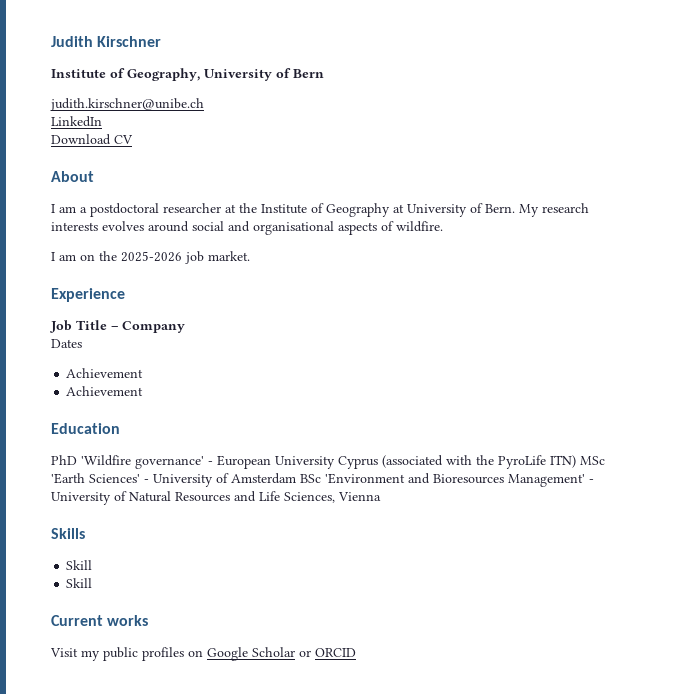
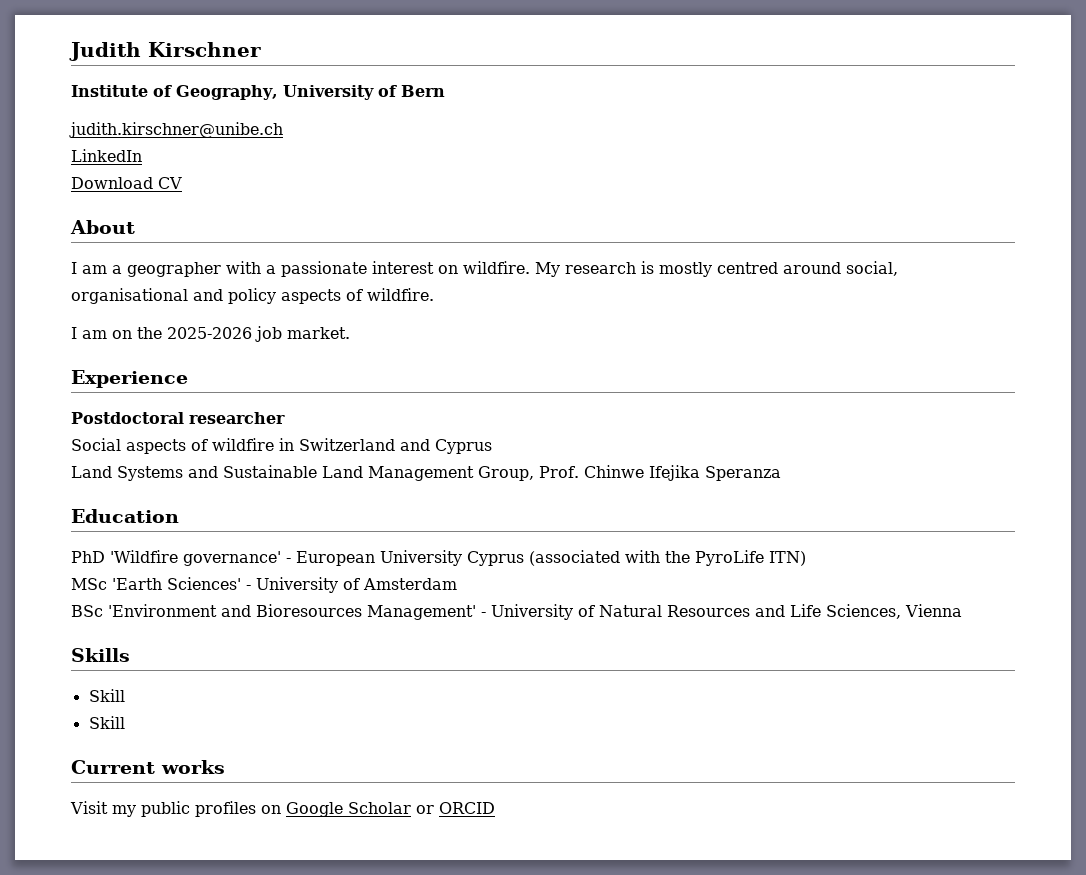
- I am a postdoctoral researcher at the Institute of Geography at University of Bern. My research interests evolves around social and organisational aspects of wildfire.
+ I am a geographer with a passionate interest on wildfire. My research is mostly centred around social, organisational and policy aspects of wildfire.
- Job Title – Company
- Dates
- Achievement
- Achievement
+ Postdoctoral researcher
+ Social aspects of wildfire in Switzerland and Cyprus
+ Land Systems and Sustainable Land Management Group, Prof. Chinwe Ifejika Speranza
- PhD 'Wildfire governance' - European University Cyprus (associated with the PyroLife ITN) MSc 'Earth Sciences' - University of Amsterdam BSc 'Environment and Bioresources Management' - University of Natural Resources and Life Sciences, Vienna
+ PhD 'Wildfire governance' - European University Cyprus (associated with the PyroLife ITN)
+ MSc 'Earth Sciences' - University of Amsterdam
+ BSc 'Environment and Bioresources Management' - University of Natural Resources and Life Sciences, Vienna

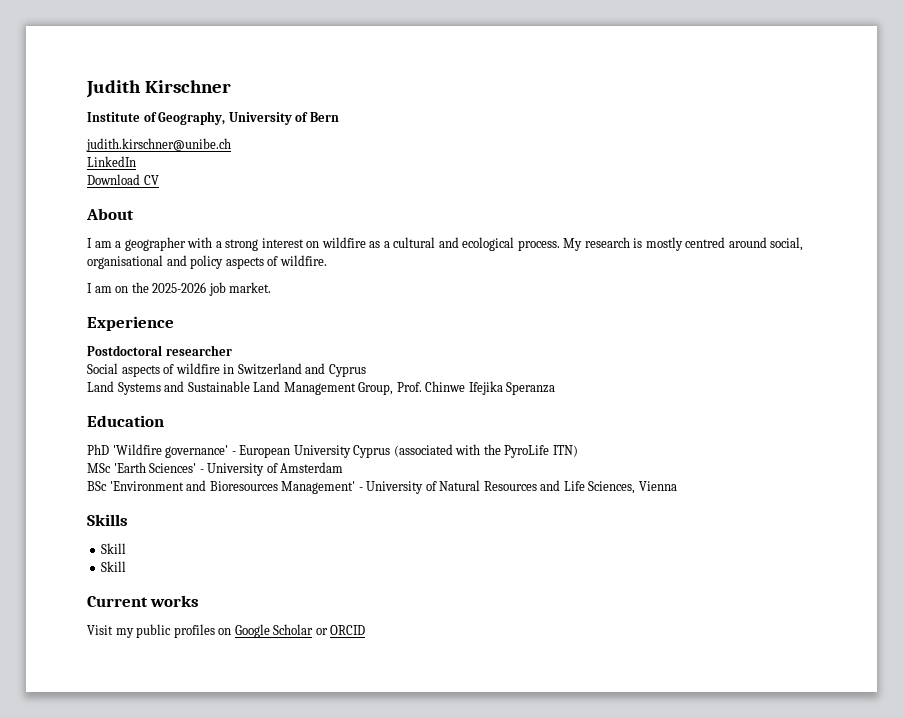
- I am a geographer with a passionate interest on wildfire.
+ I am a geographer with a strong interest on wildfire as a cultural and ecological process.

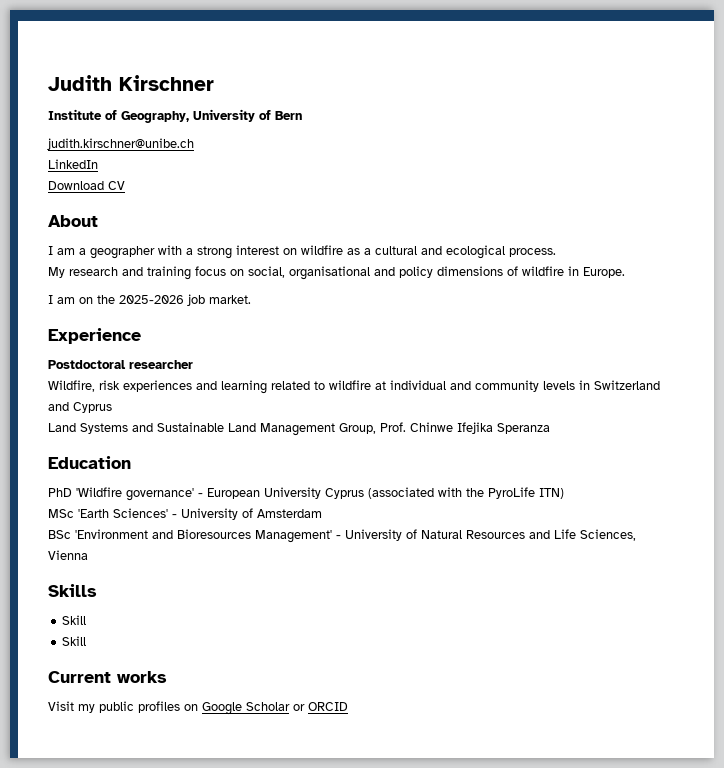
- I am a geographer with a strong interest on wildfire as a cultural and ecological process. My research is mostly centred around social, organisational and policy aspects of wildfire.
+ I am a geographer with a strong interest on wildfire as a cultural and ecological process.
+ My research and training focus on social, organisational and policy dimensions of wildfire in Europe.
- Social aspects of wildfire in Switzerland and Cyprus
+ Wildfire, risk experiences and learning related to wildfire at individual and community levels in Switzerland and Cyprus

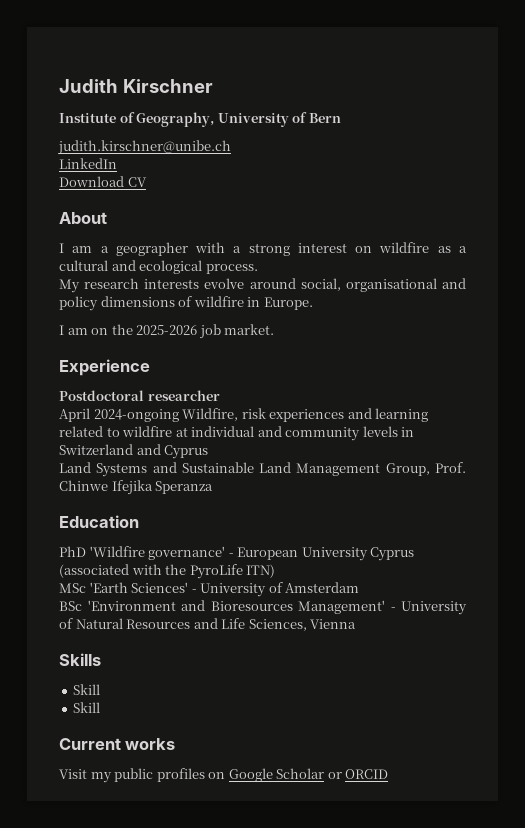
- My research and training focus on social, organisational and policy dimensions of wildfire in Europe.
+ My research interests evolve around social, organisational and policy dimensions of wildfire in Europe.
- Wildfire, risk experiences and learning related to wildfire at individual and community levels in Switzerland and Cyprus
+ April 2024-ongoing Wildfire, risk experiences and learning related to wildfire at individual and community levels in Switzerland and Cyprus

